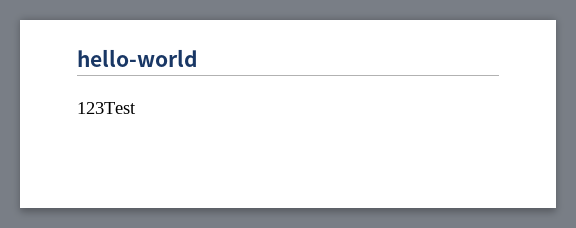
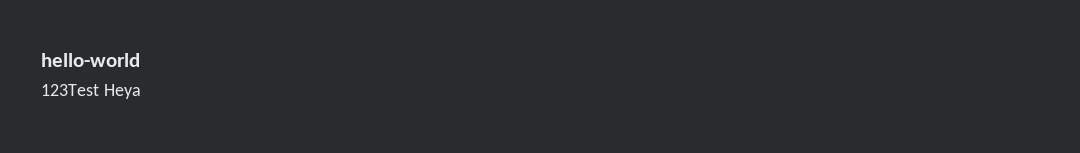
- 123Test
+ 123Test Heya

